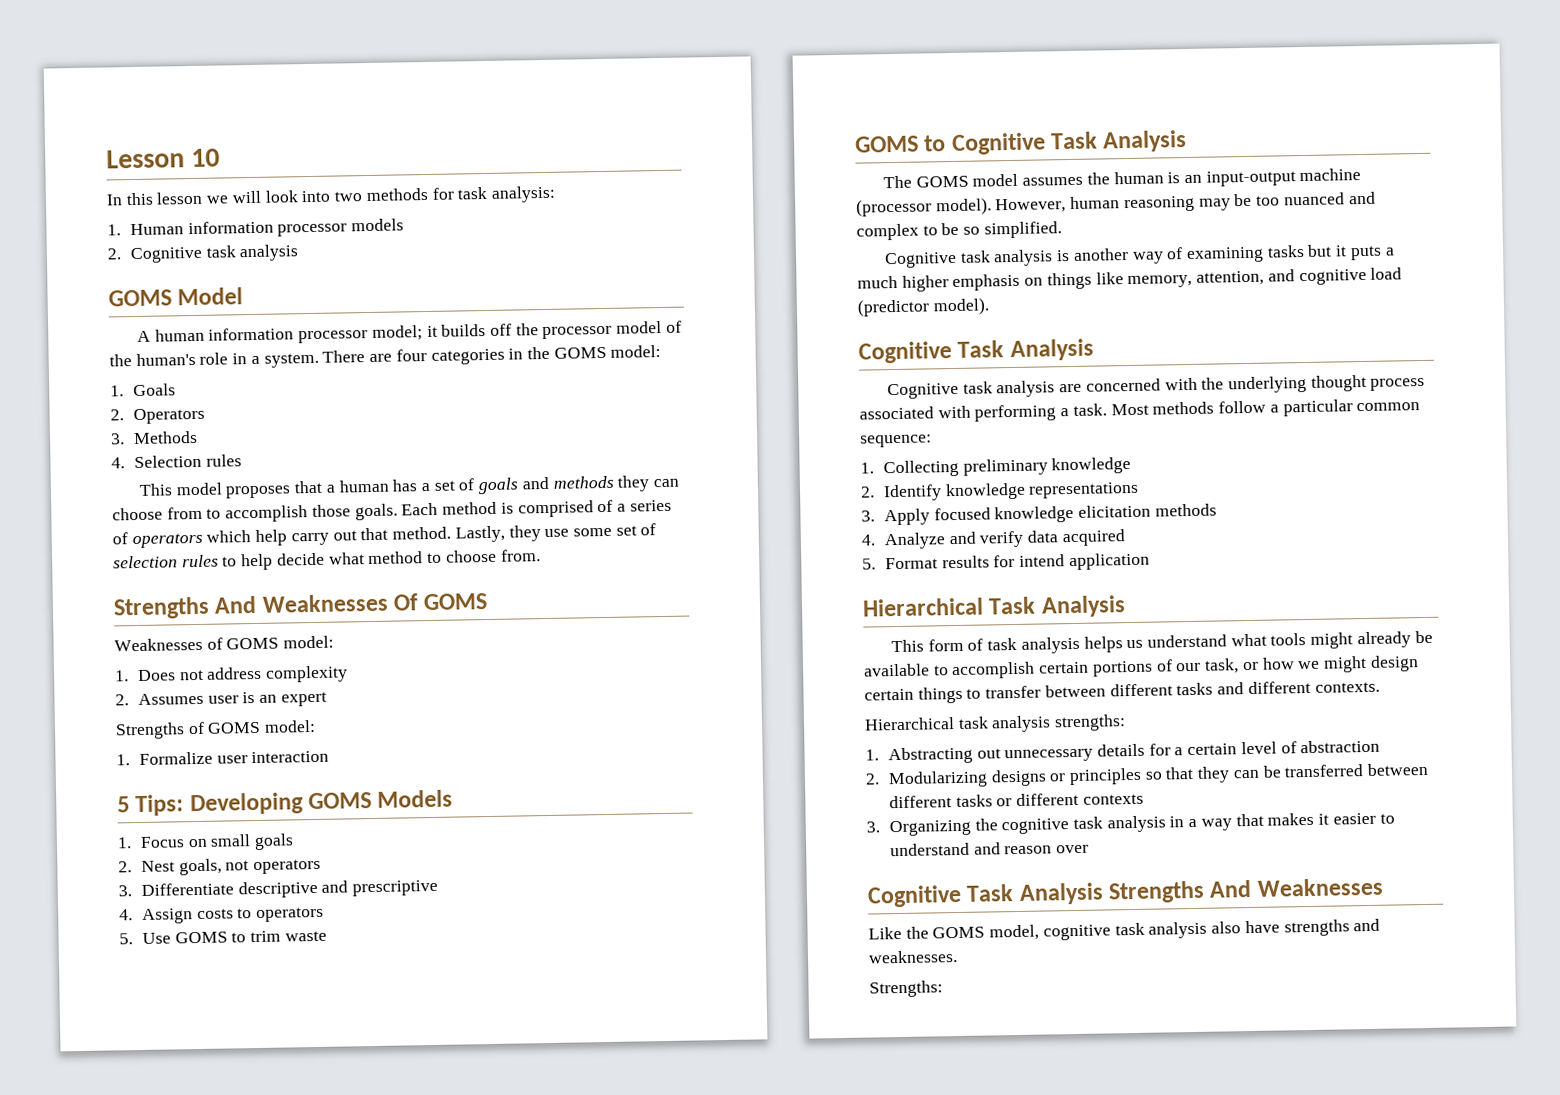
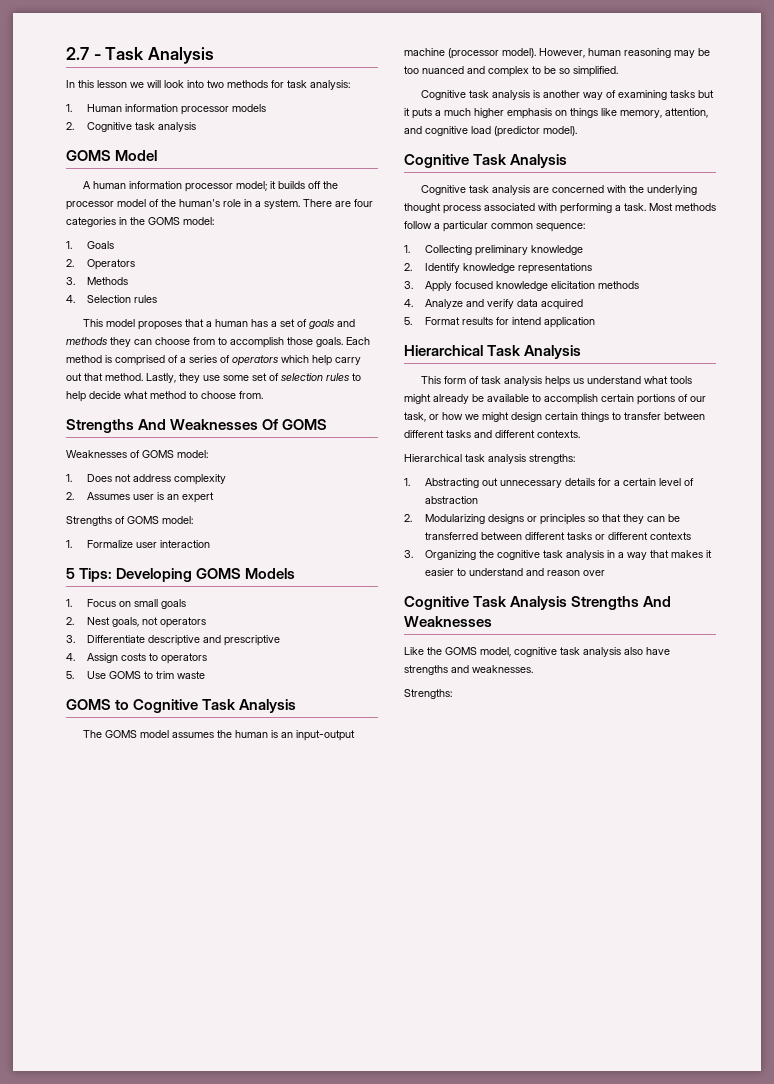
- Lesson 10
+ 2.7 - Task Analysis

